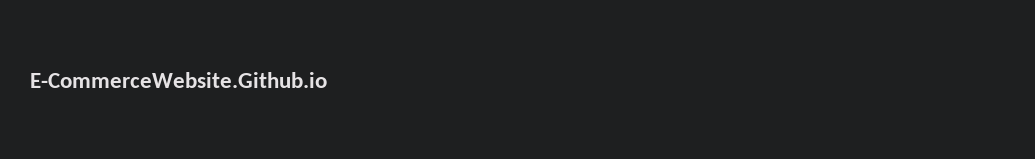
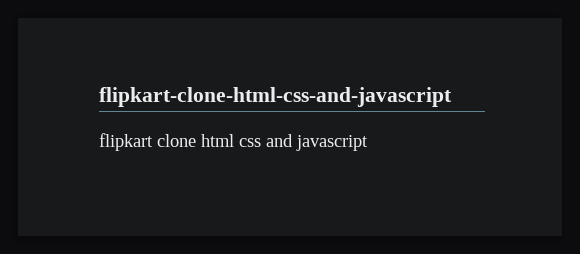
- E-CommerceWebsite.Github.io
+ flipkart-clone-html-css-and-javascript
+ flipkart clone html css and javascript

